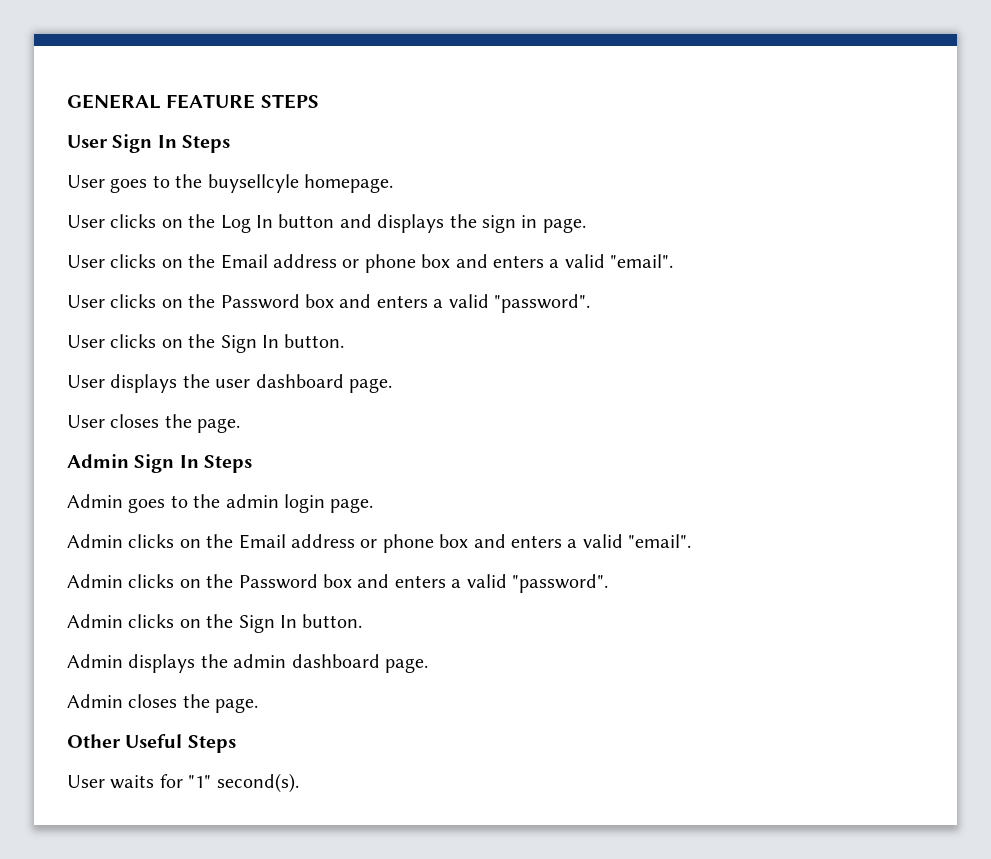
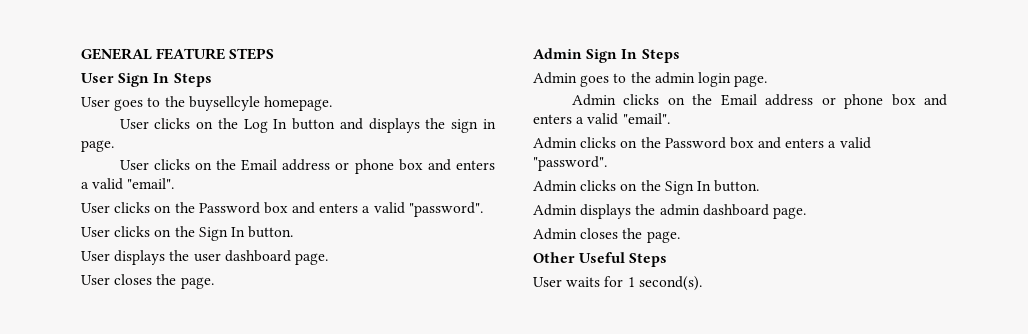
- User waits for "1" second(s).
+ User waits for 1 second(s).

